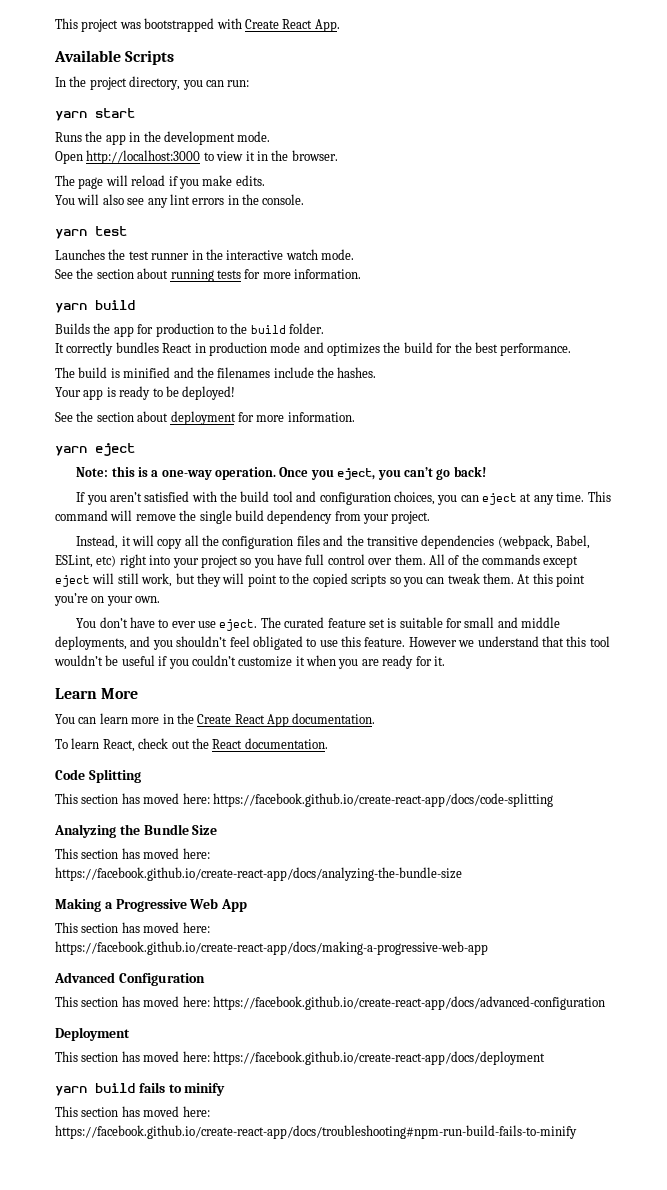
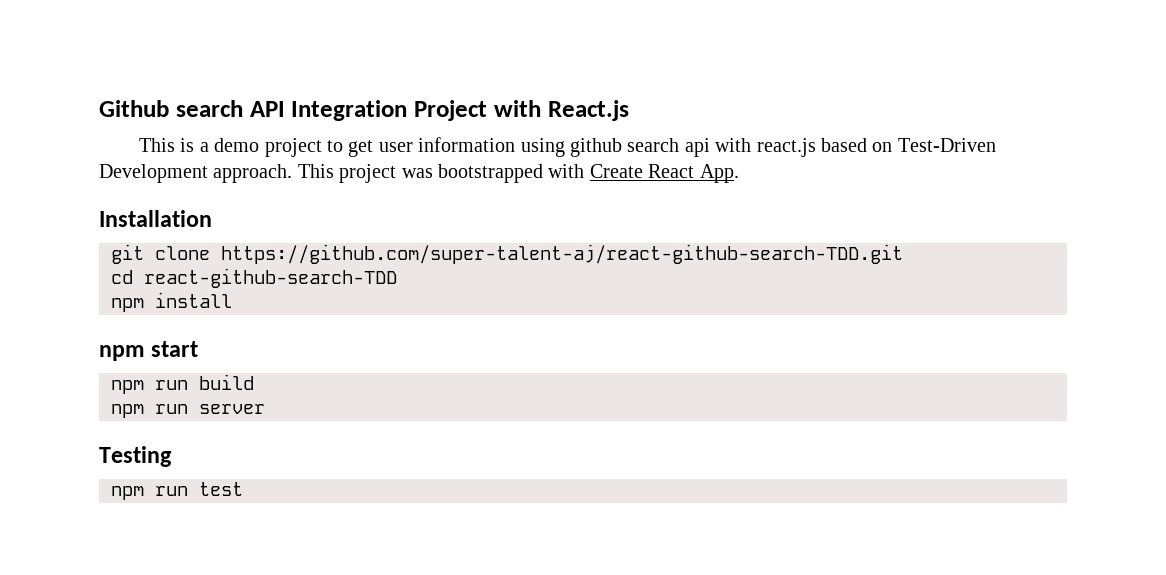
+ Github search API Integration Project with React.js
+ This is a demo project to get user information using github search api with react.js based on Test-Driven Development approach.
- Available Scripts
- In the project directory, you can run:
- yarn start
- Runs the app in the development mode.
- Open http://localhost:3000 to view it in the browser.
- The page will reload if you make edits.
- You will also see any lint errors in the console.
- yarn test
- Launches the test runner in the interactive watch mode.
- See the section about running tests for more information.
- yarn build
- Builds the app for production to the build folder.
- It correctly bundles React in production mode and optimizes the build for the best performance.
- The build is minified and the filenames include the hashes.
- Your app is ready to be deployed!
- See the section about deployment for more information.
- yarn eject
- Note: this is a one-way operation. Once you eject, you can’t go back!
- If you aren’t satisfied with the build tool and configuration choices, you can eject at any time. This command will remove the single build dependency from your project.
- Instead, it will copy all the configuration files and the transitive dependencies (webpack, Babel, ESLint, etc) right into your project so you have full control over them. All of the commands except eject will still work, but they will point to the copied scripts so you can tweak them. At this point you’re on your own.
- You don’t have to ever use eject. The curated feature set is suitable for small and middle deployments, and you shouldn’t feel obligated to use this feature. However we understand that this tool wouldn’t be useful if you couldn’t customize it when you are ready for it.
- Learn More
- You can learn more in the Create React App documentation.
- To learn React, check out the React documentation.
- Code Splitting
- This section has moved here: https://facebook.github.io/create-react-app/docs/code-splitting
- Analyzing the Bundle Size
- This section has moved here: https://facebook.github.io/create-react-app/docs/analyzing-the-bundle-size
- Making a Progressive Web App
- This section has moved here: https://facebook.github.io/create-react-app/docs/making-a-progressive-web-app
- Advanced Configuration
- This section has moved here: https://facebook.github.io/create-react-app/docs/advanced-configuration
- Deployment
- This section has moved here: https://facebook.github.io/create-react-app/docs/deployment
- yarn build fails to minify
- This section has moved here: https://facebook.github.io/create-react-app/docs/troubleshooting#npm-run-build-fails-to-minify
+ Installation
+ git clone https://github.com/super-talent-aj/react-github-search-TDD.git
+ cd react-github-search-TDD
+ npm install
+ npm start
+ npm run build
+ npm run server
+ Testing
+ npm run test

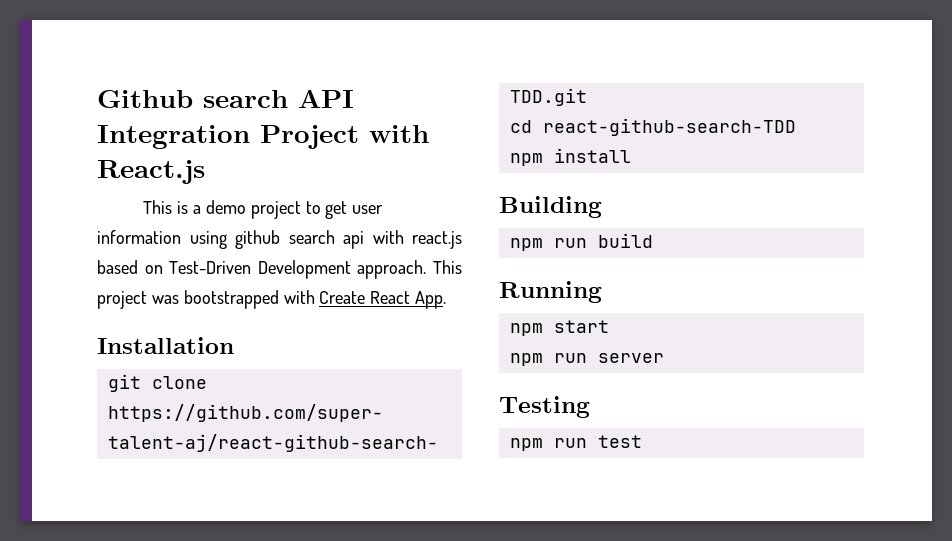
- npm start
+ Building
+ Running
+ npm start

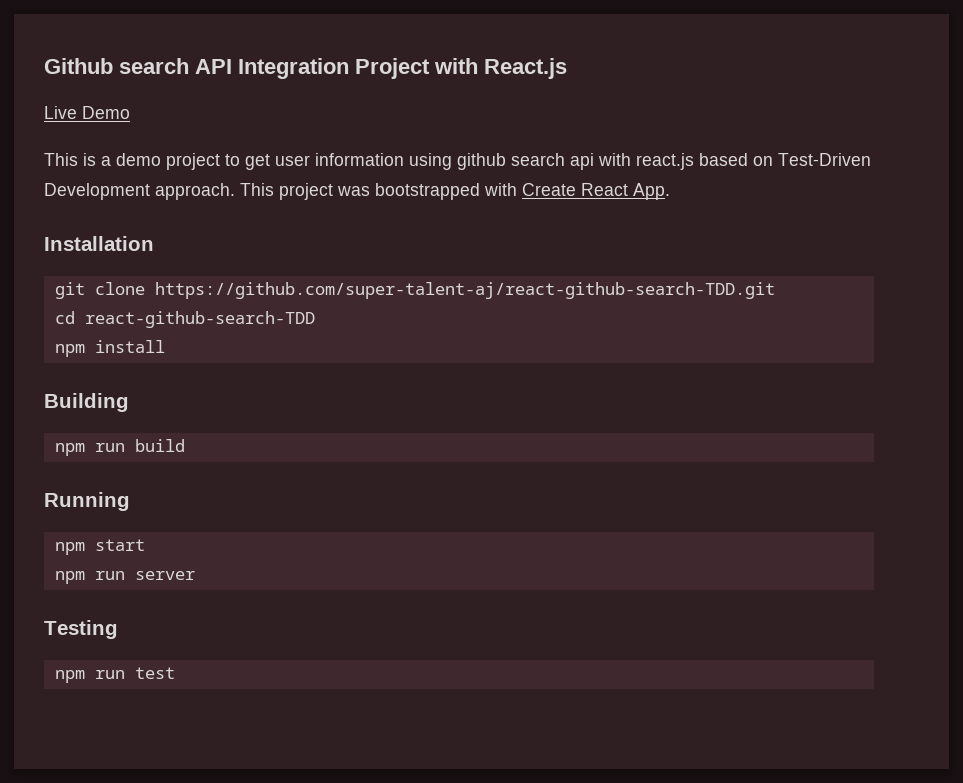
+ Live Demo

